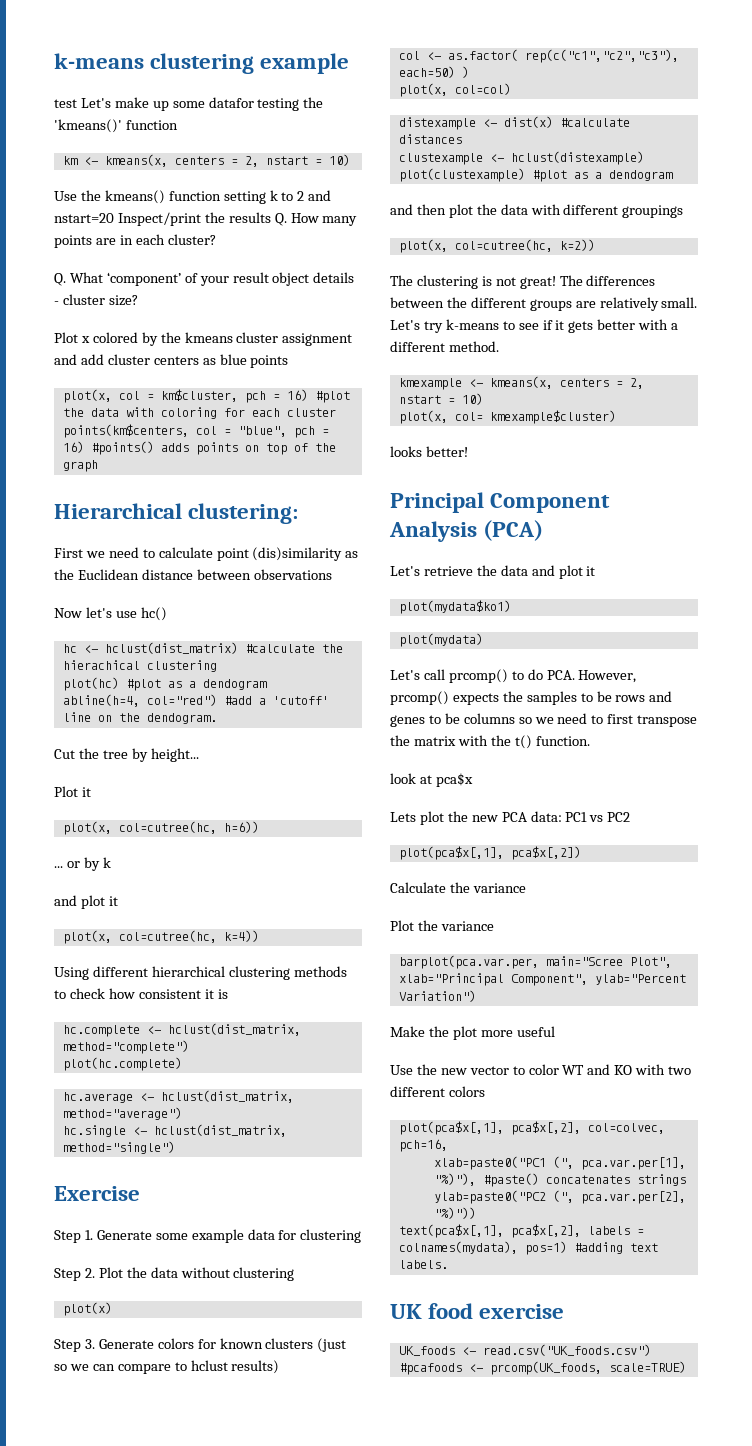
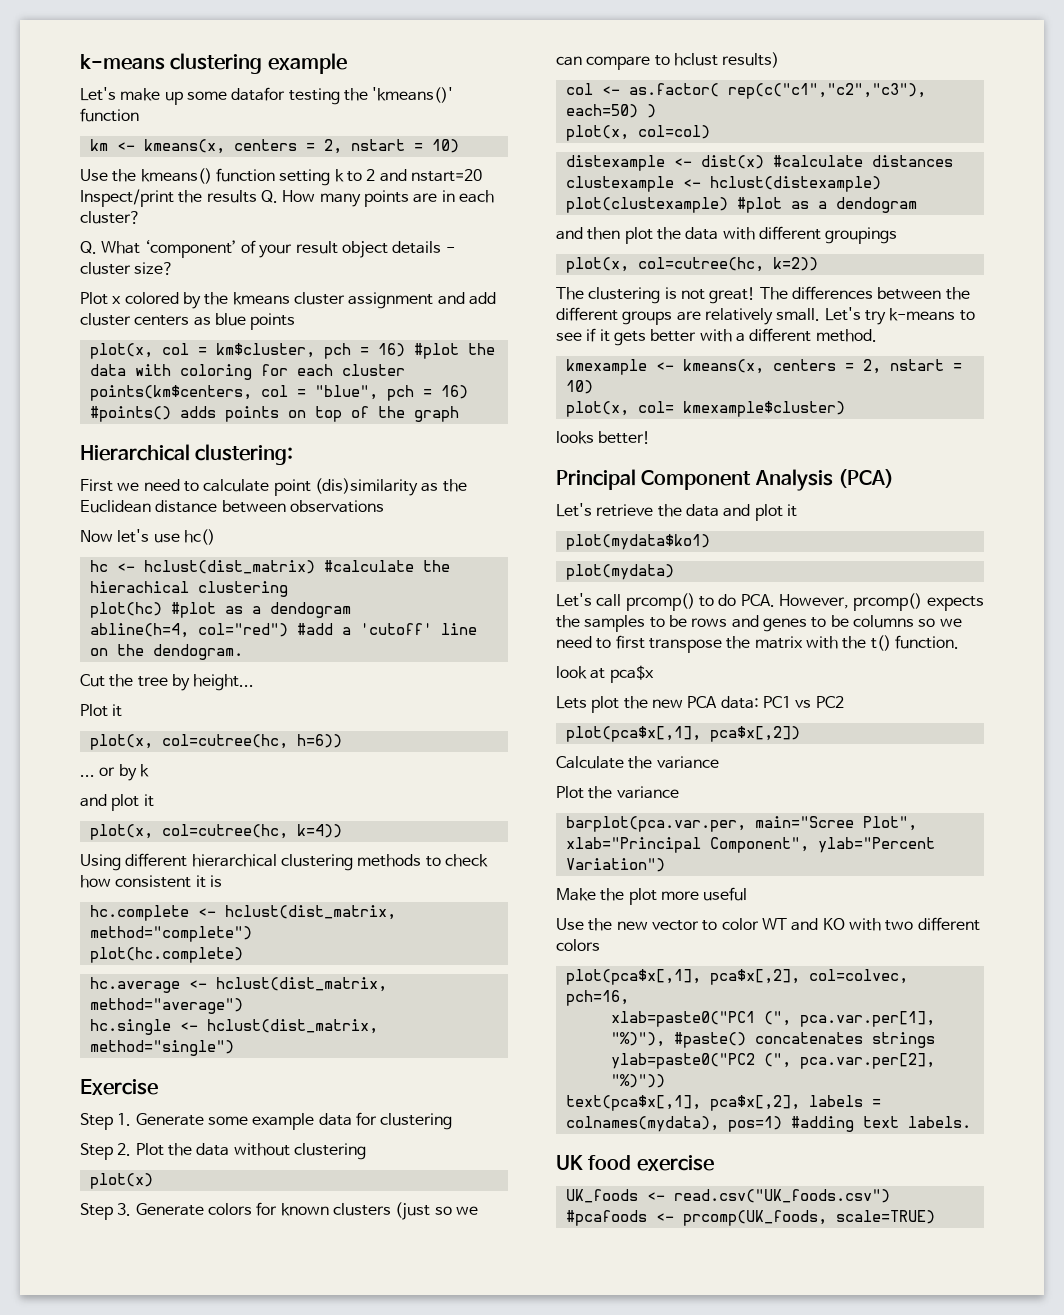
- test Let's make up some datafor testing the 'kmeans()' function
+ Let's make up some datafor testing the 'kmeans()' function

